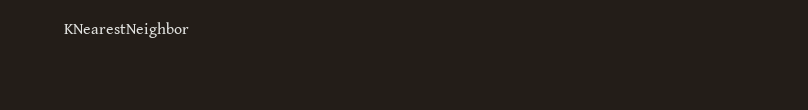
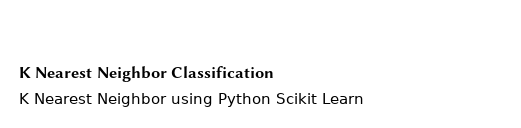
- KNearestNeighbor
+ K Nearest Neighbor Classification
+ K Nearest Neighbor using Python Scikit Learn

